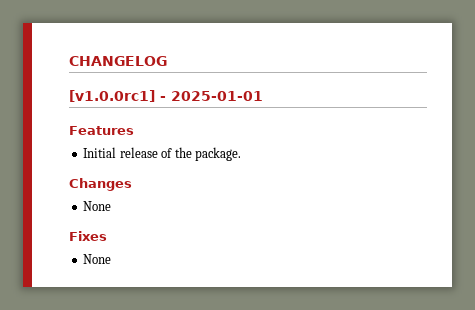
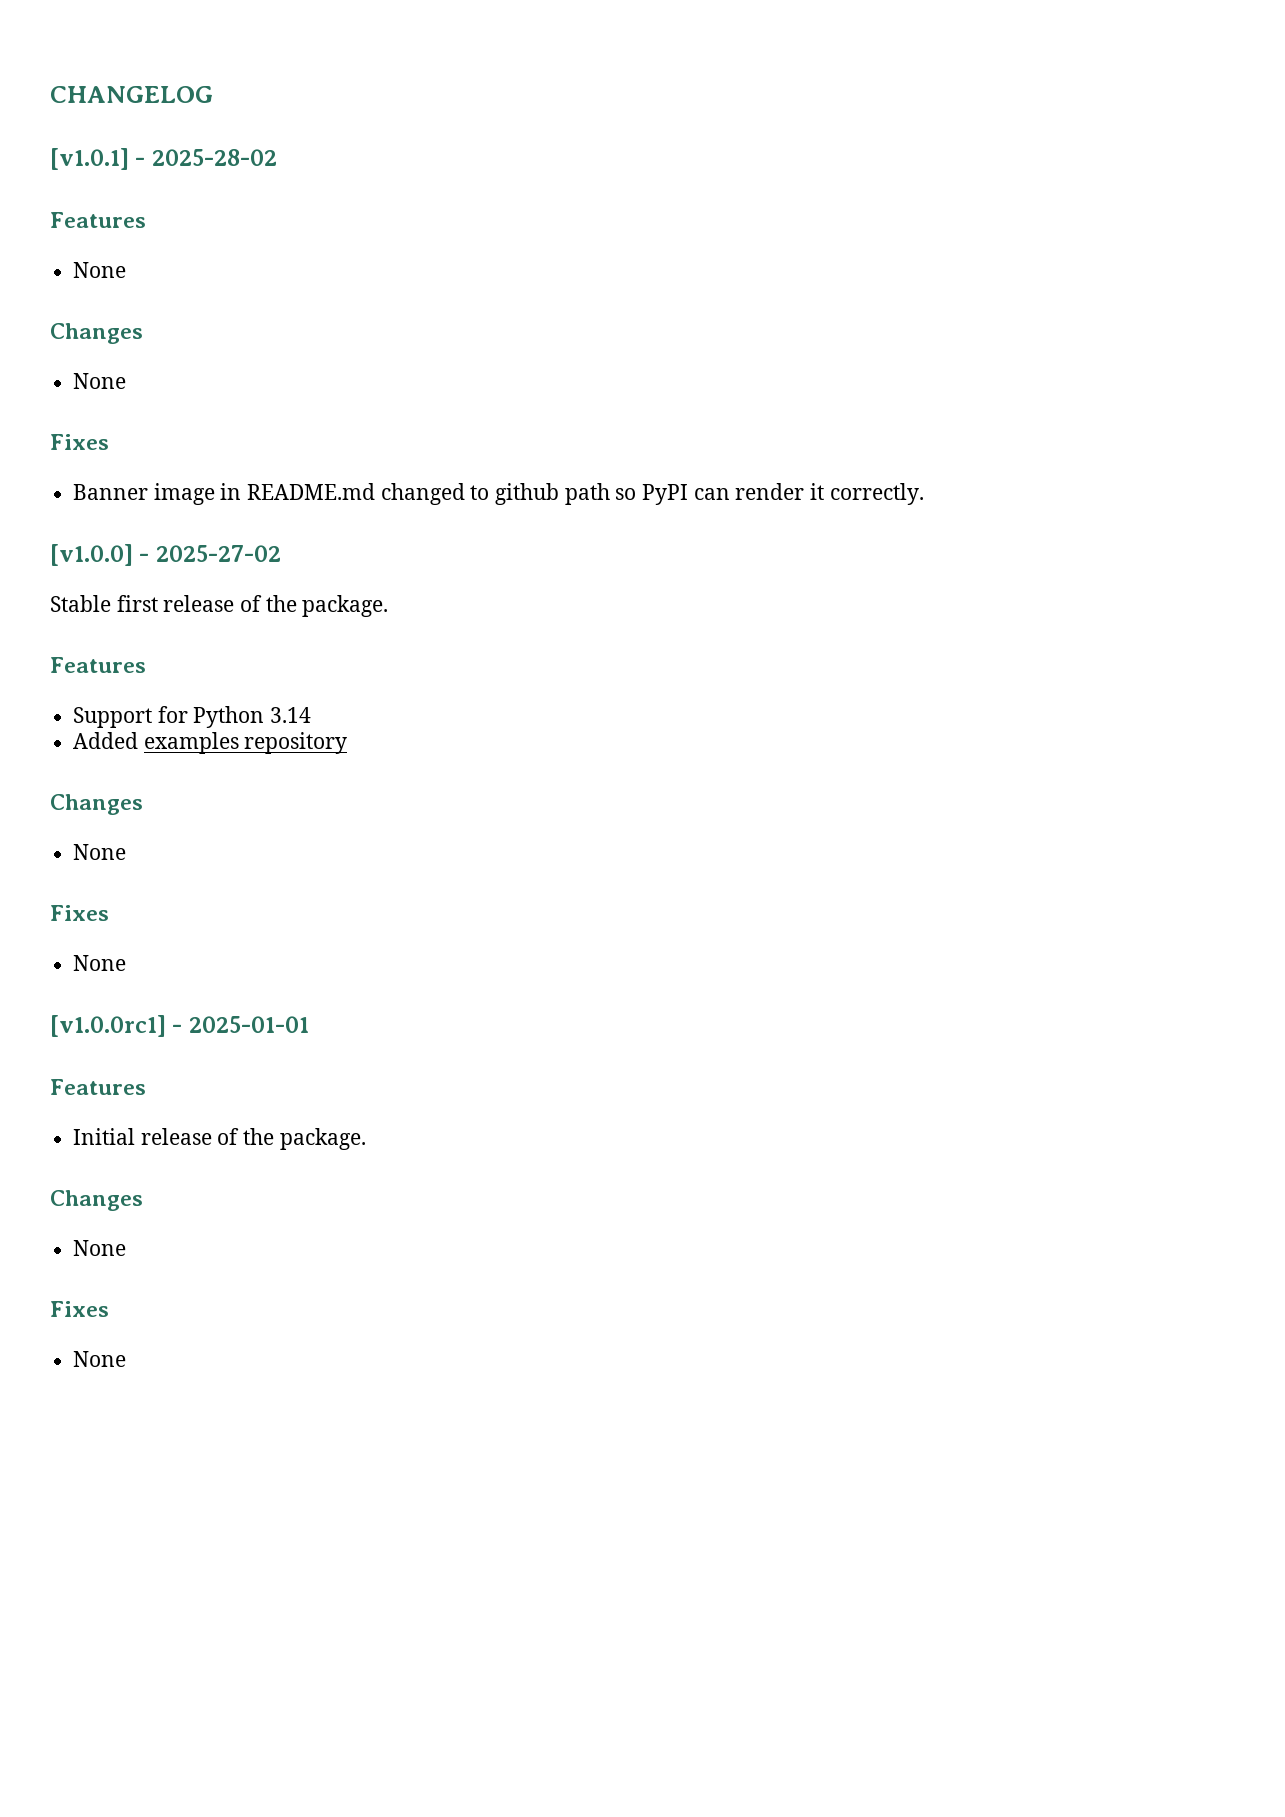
+ [v1.0.1] - 2025-28-02
+ Features
+ None
+ Changes
+ None
+ Fixes
+ Banner image in README.md changed to github path so PyPI can render it correctly.
+ [v1.0.0] - 2025-27-02
+ Stable first release of the package.
+ Features
+ Support for Python 3.14
+ Added examples repository
+ Changes
+ None
+ Fixes
+ None

